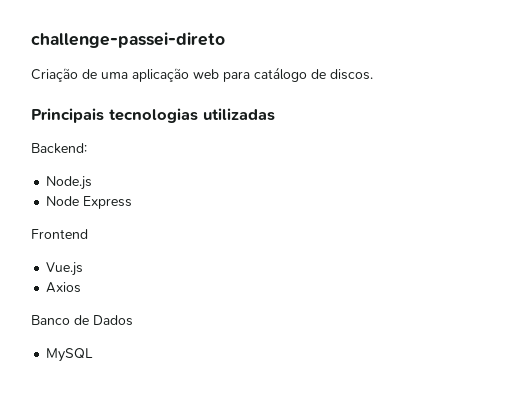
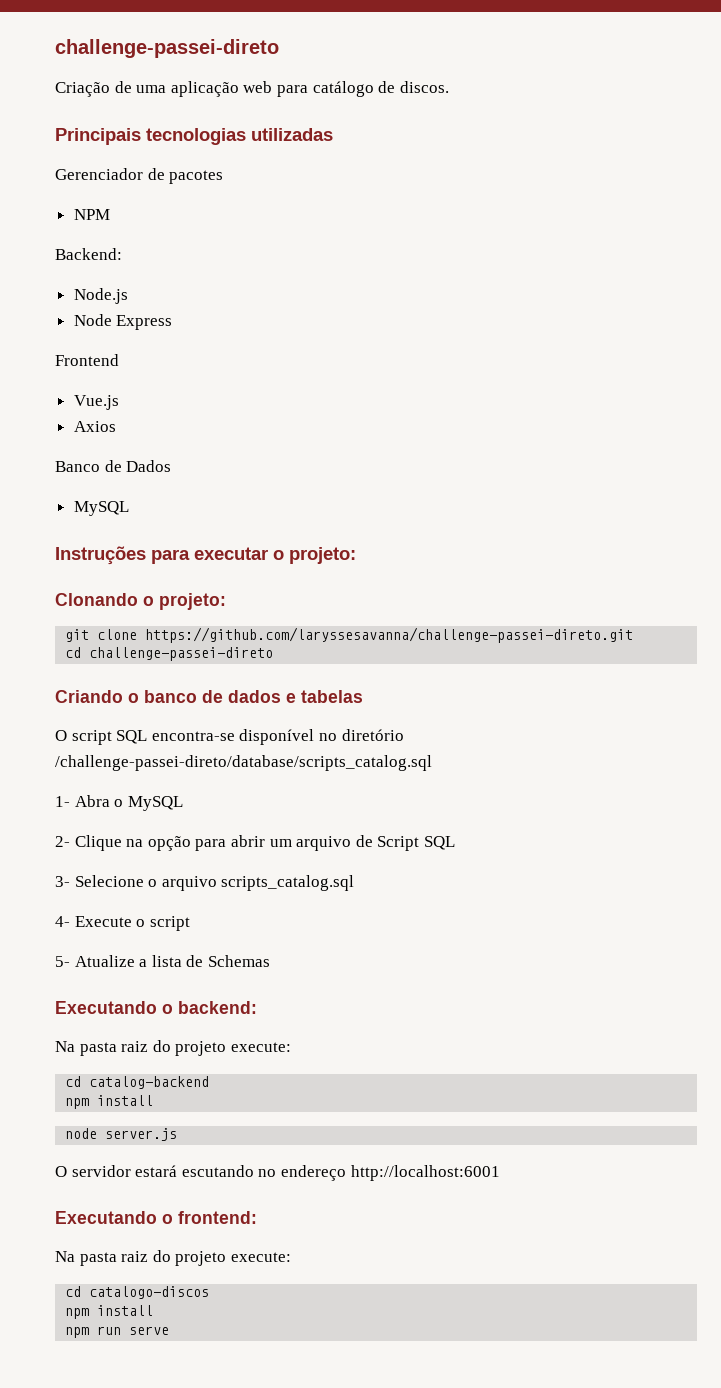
+ Gerenciador de pacotes
+ NPM
+ Instruções para executar o projeto:
+ Clonando o projeto:
+ git clone https://github.com/laryssesavanna/challenge-passei-direto.git
+ cd challenge-passei-direto
+ Criando o banco de dados e tabelas
+ O script SQL encontra-se disponível no diretório /challenge-passei-direto/database/scripts_catalog.sql
+ 1- Abra o MySQL
+ 2- Clique na opção para abrir um arquivo de Script SQL
+ 3- Selecione o arquivo scripts_catalog.sql
+ 4- Execute o script
+ 5- Atualize a lista de Schemas
+ Executando o backend:
+ Na pasta raiz do projeto execute:
+ cd catalog-backend
+ npm install
+ node server.js
+ O servidor estará escutando no endereço http://localhost:6001
+ Executando o frontend:
+ Na pasta raiz do projeto execute:
+ cd catalogo-discos
+ npm install
+ npm run serve

